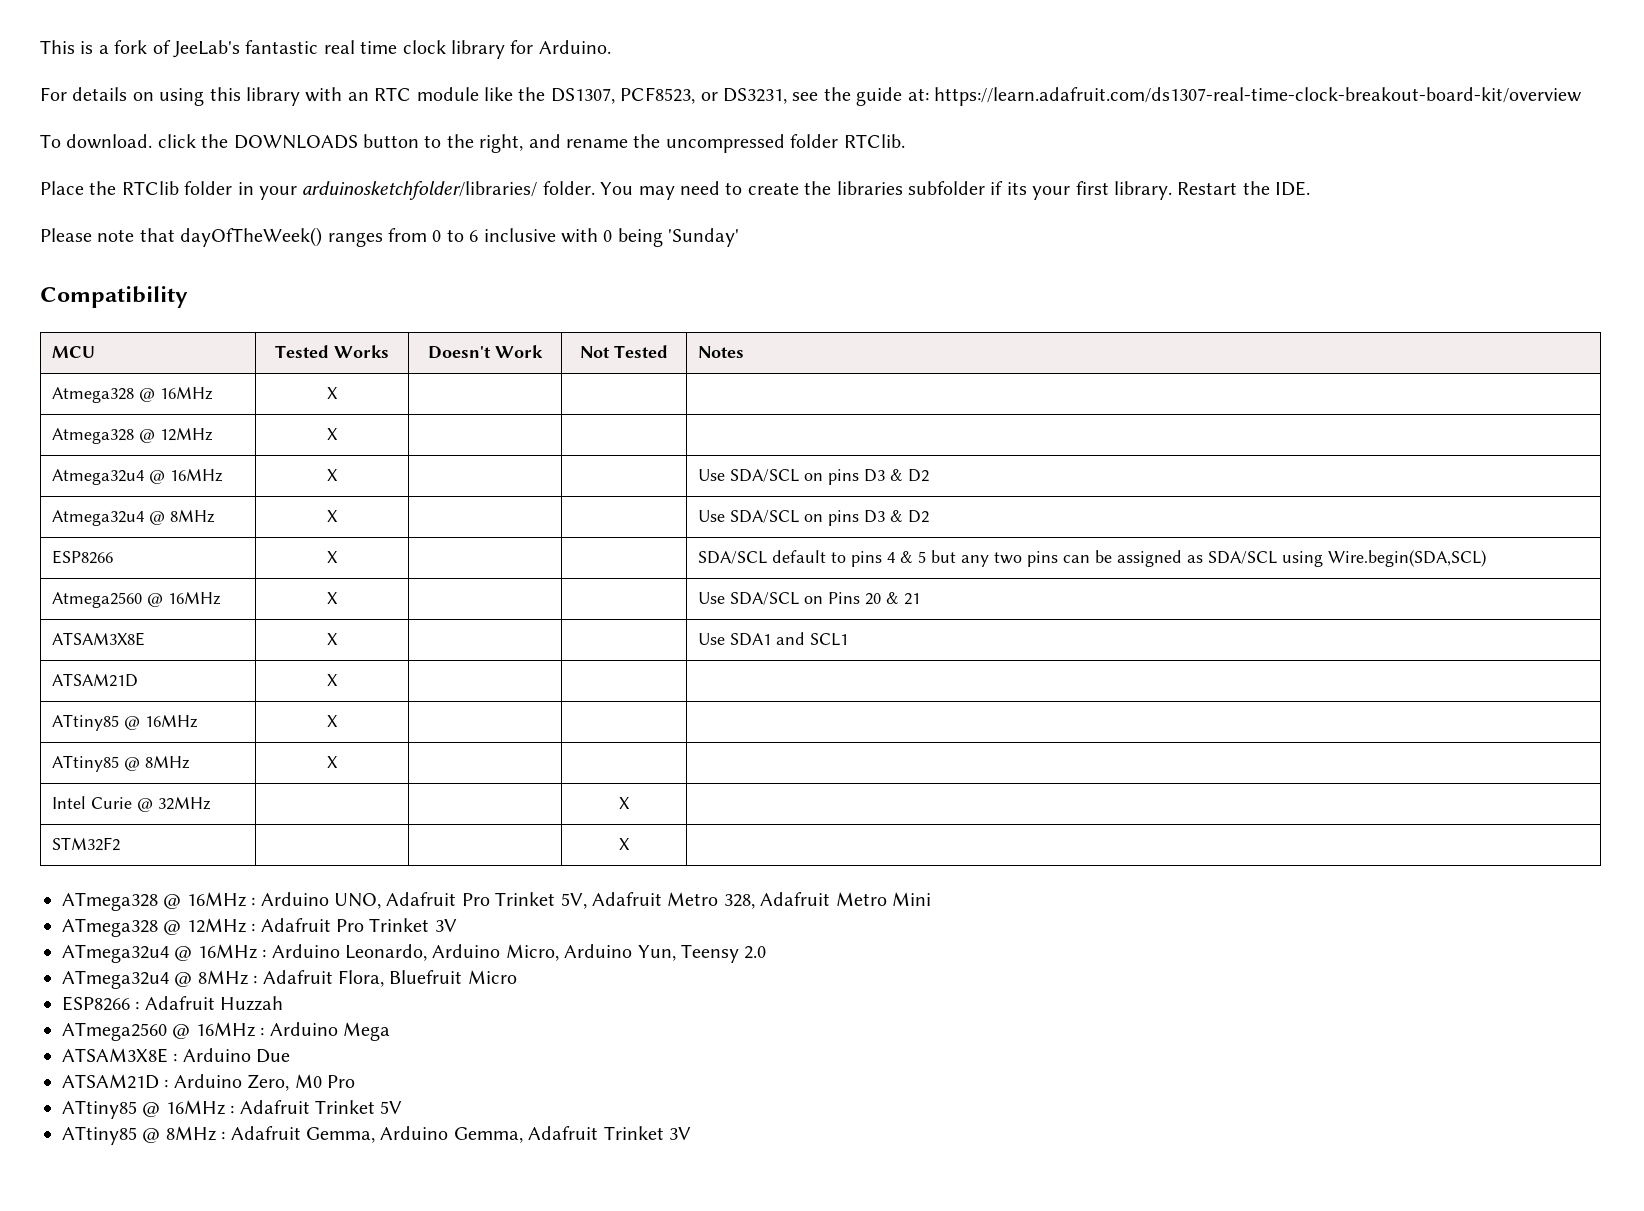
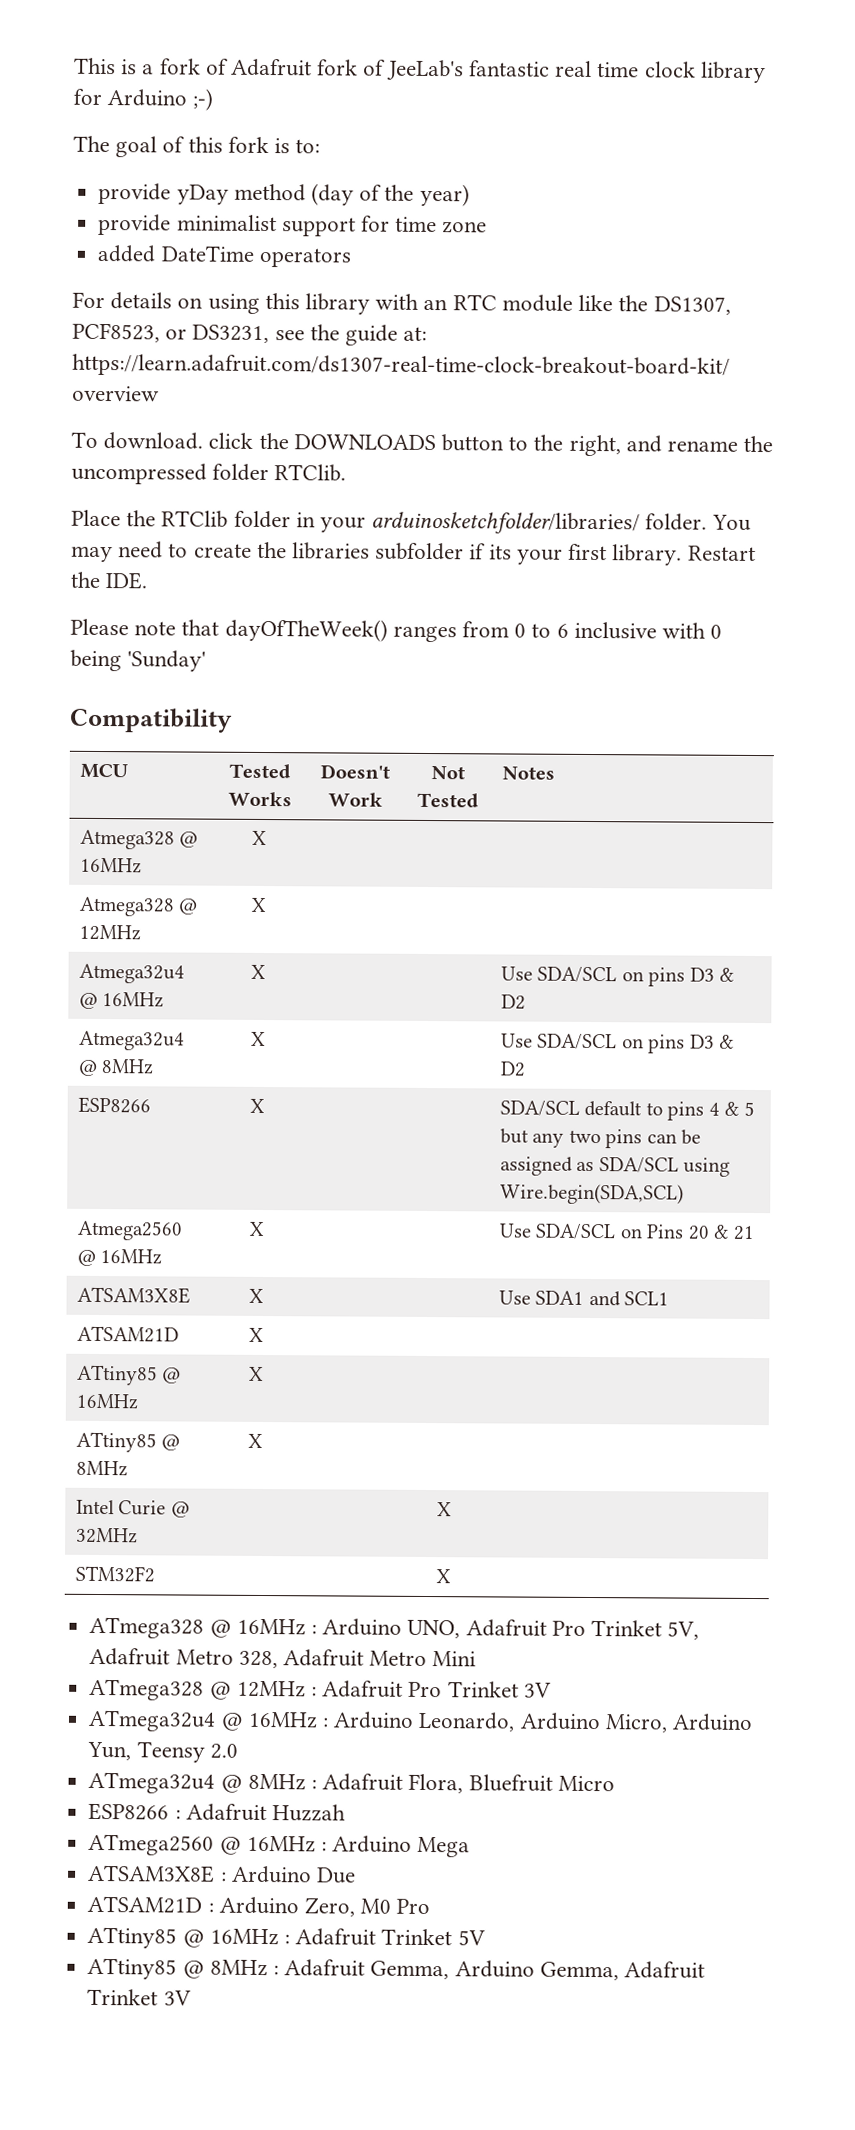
- This is a fork of JeeLab's fantastic real time clock library for Arduino.
+ This is a fork of Adafruit fork of JeeLab's fantastic real time clock library for Arduino ;-)
+ The goal of this fork is to:
+ provide yDay method (day of the year)
+ provide minimalist support for time zone
+ added DateTime operators

